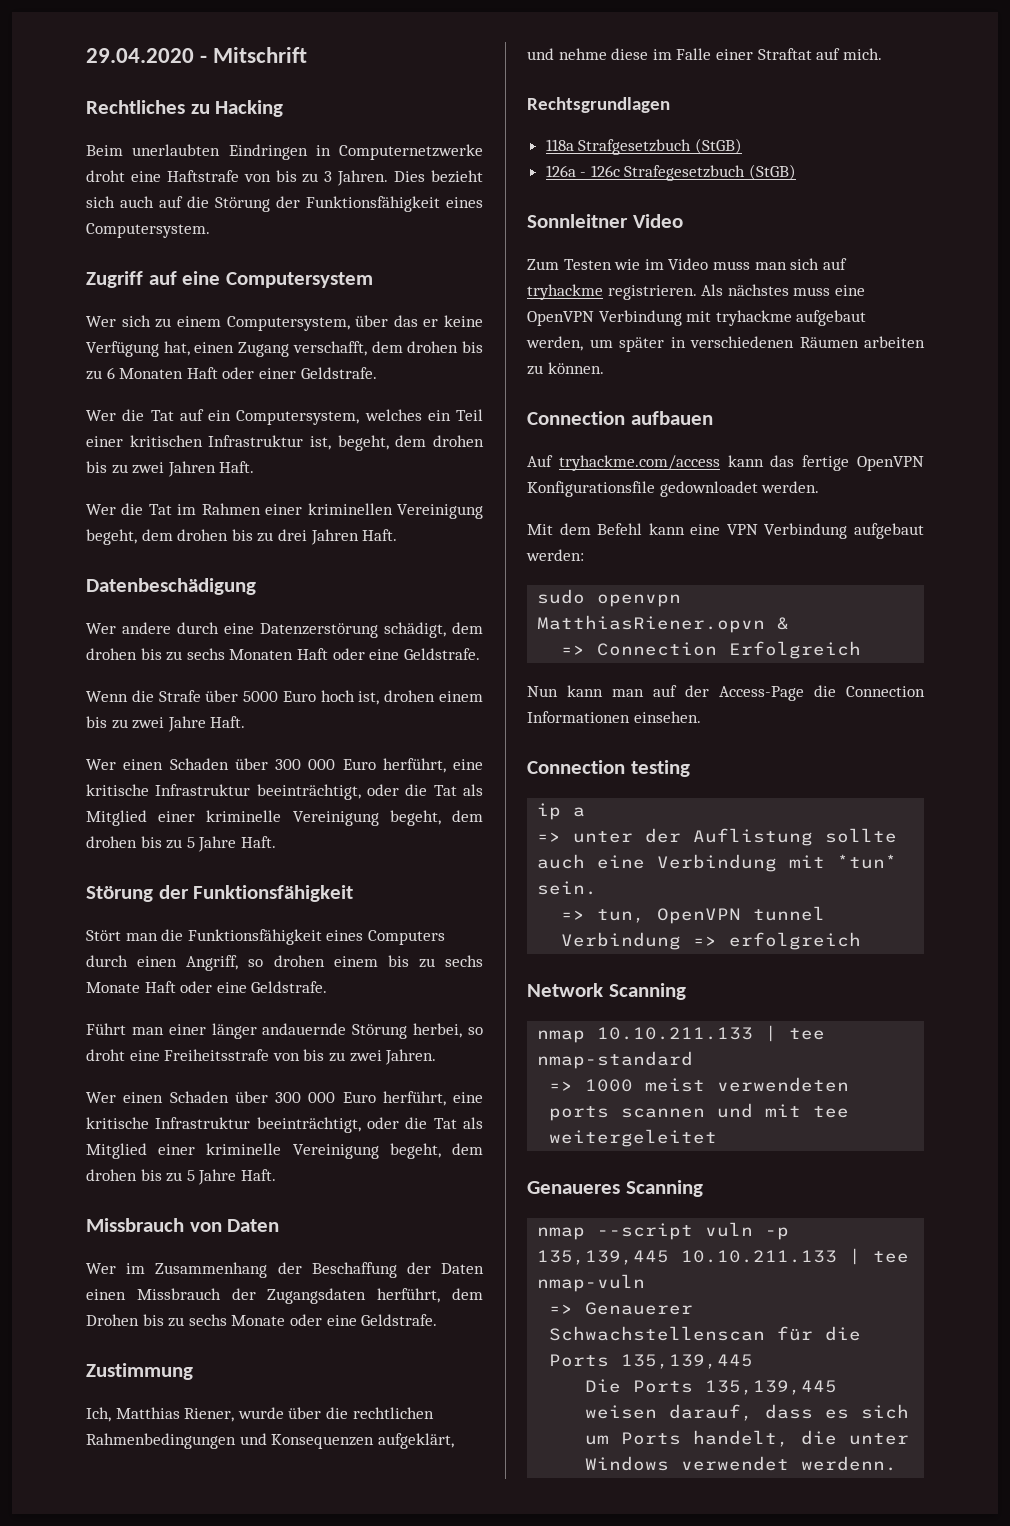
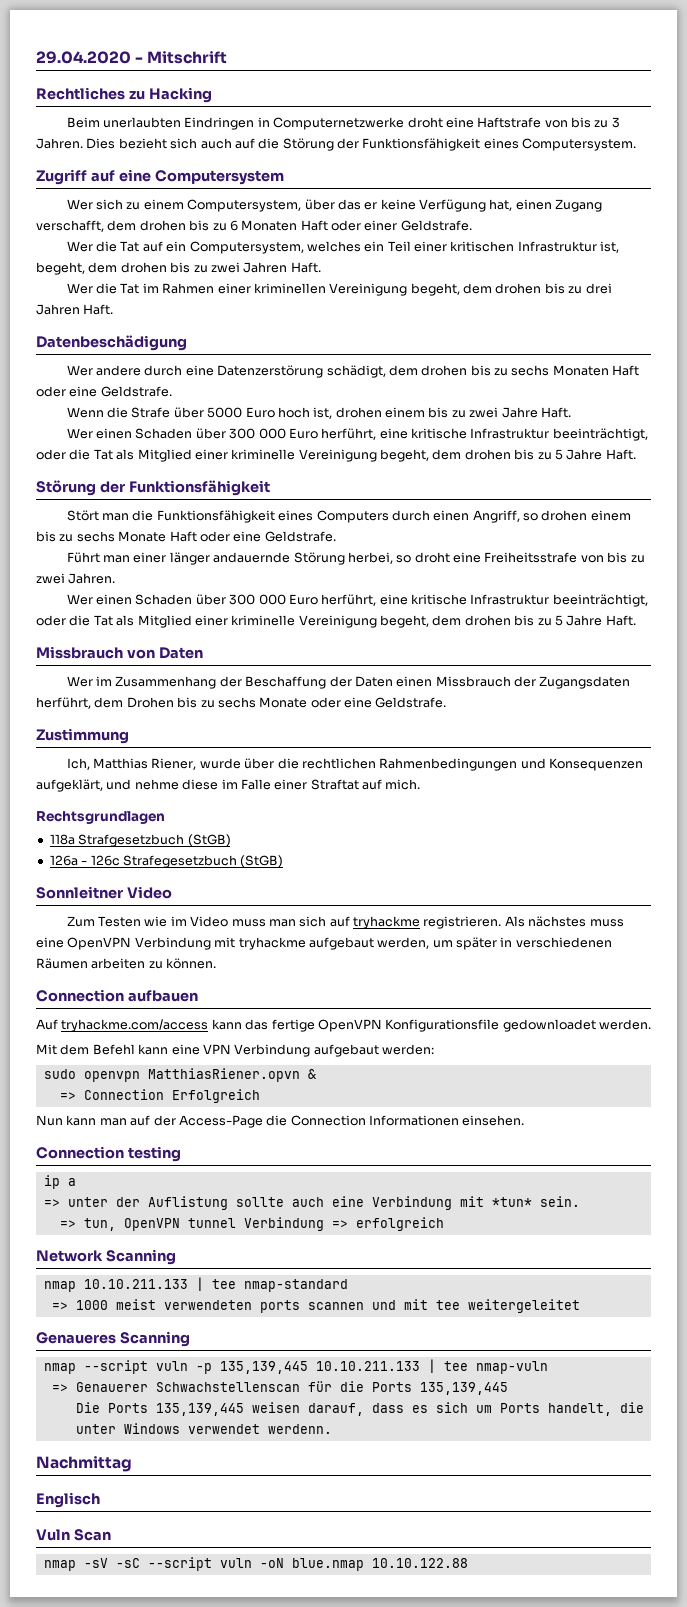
+ Nachmittag
+ Englisch
+ Vuln Scan
+ nmap -sV -sC --script vuln -oN blue.nmap 10.10.122.88

